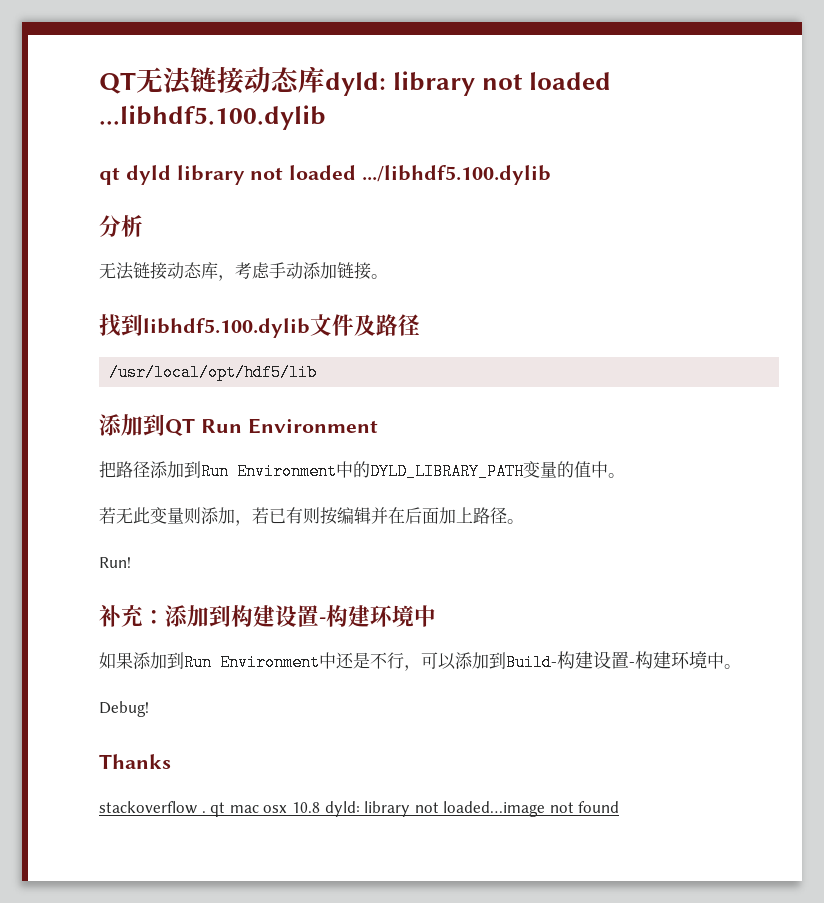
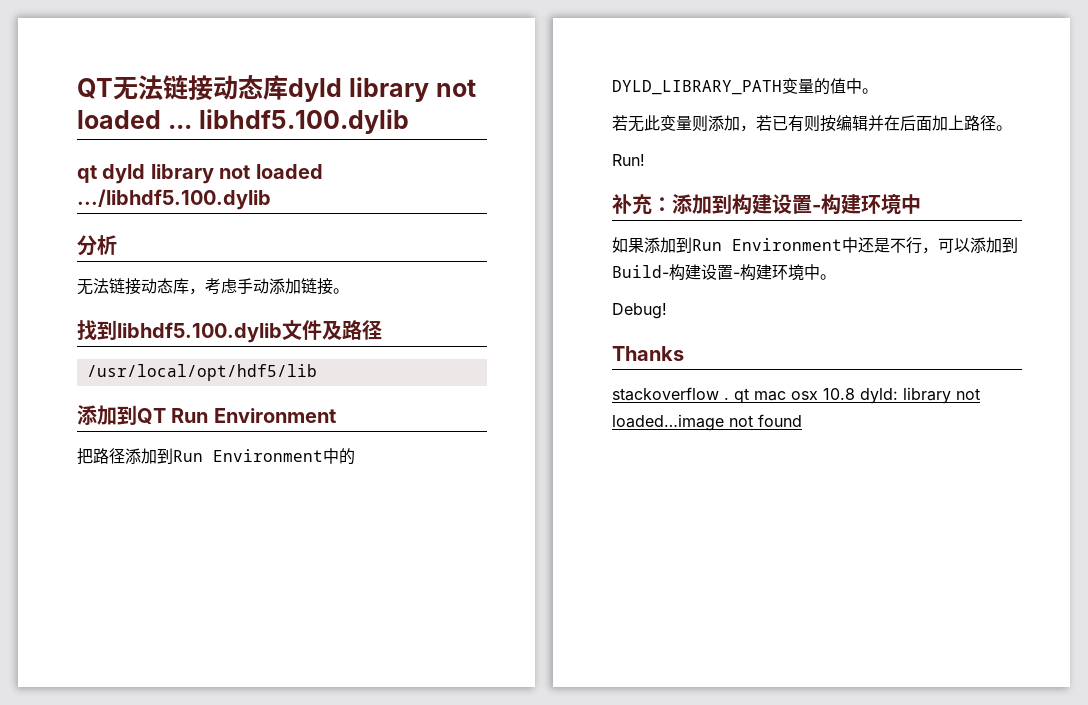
- QT无法链接动态库dyld: library not loaded ...libhdf5.100.dylib
+ QT无法链接动态库dyld library not loaded ... libhdf5.100.dylib

